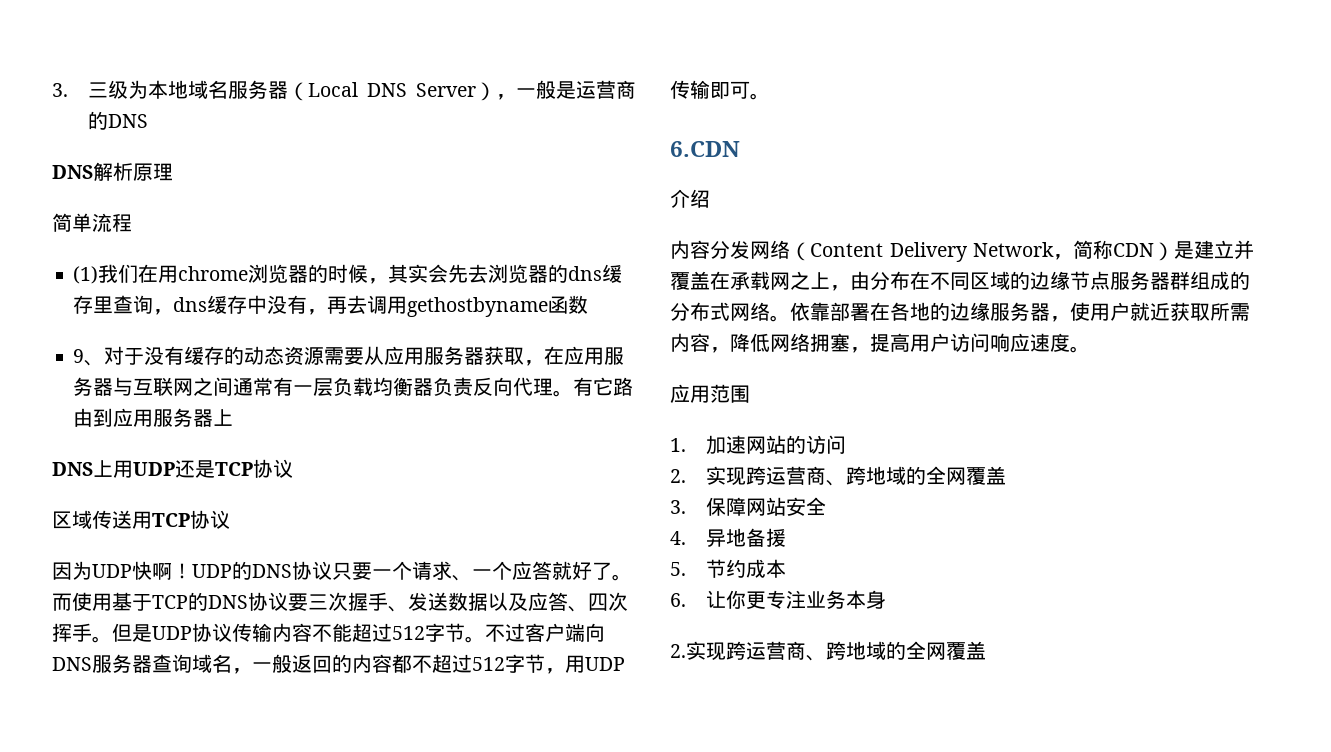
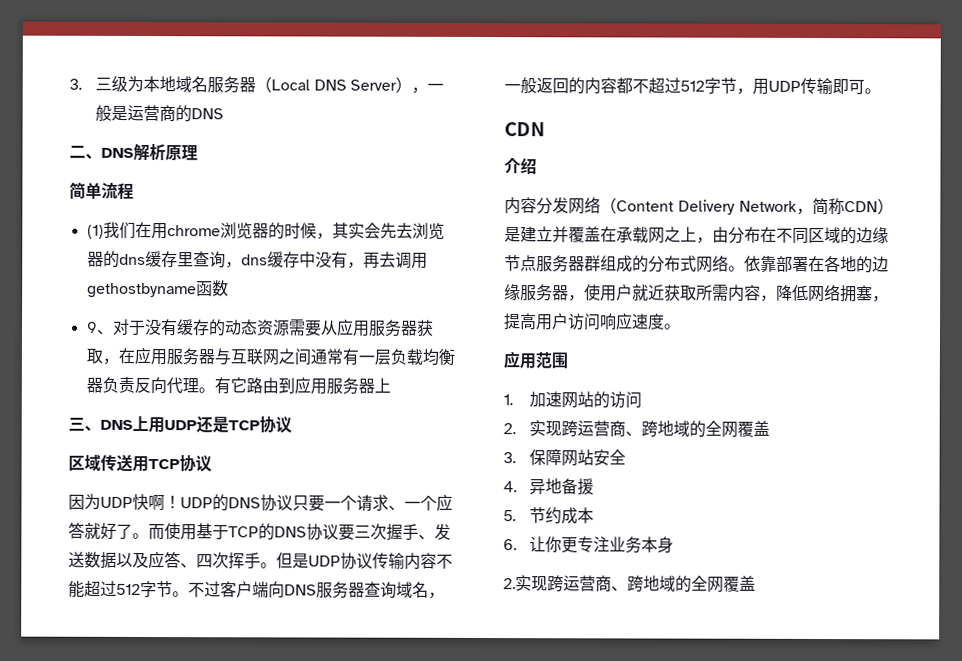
- DNS解析原理
+ 二、DNS解析原理
- DNS上用UDP还是TCP协议
+ 三、DNS上用UDP还是TCP协议
  不过客户端向DNS服务器查询域名，一般返回的内容都不超过512字节，用UDP传输即可。
- 6.CDN
+ CDN

